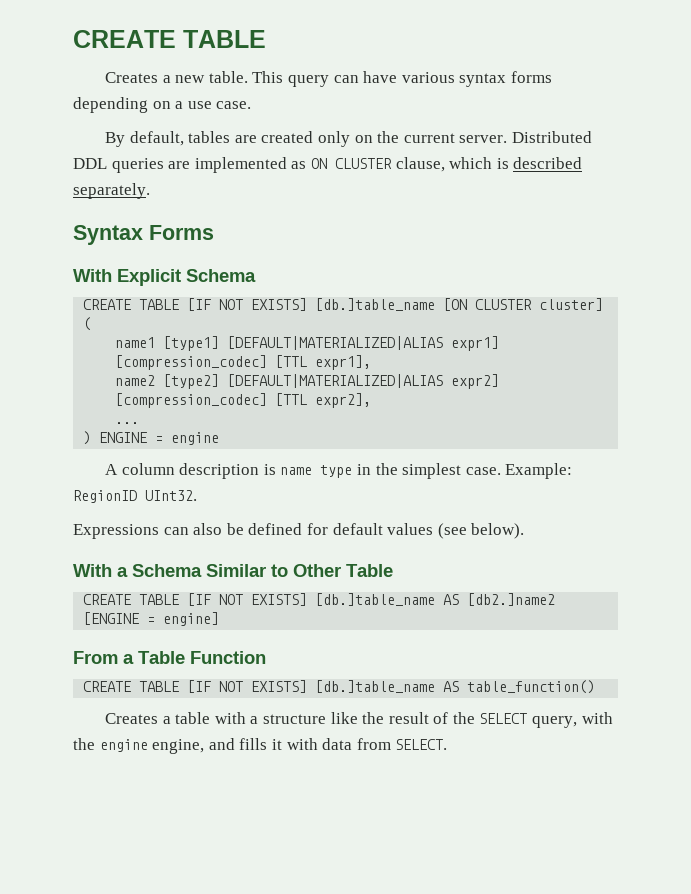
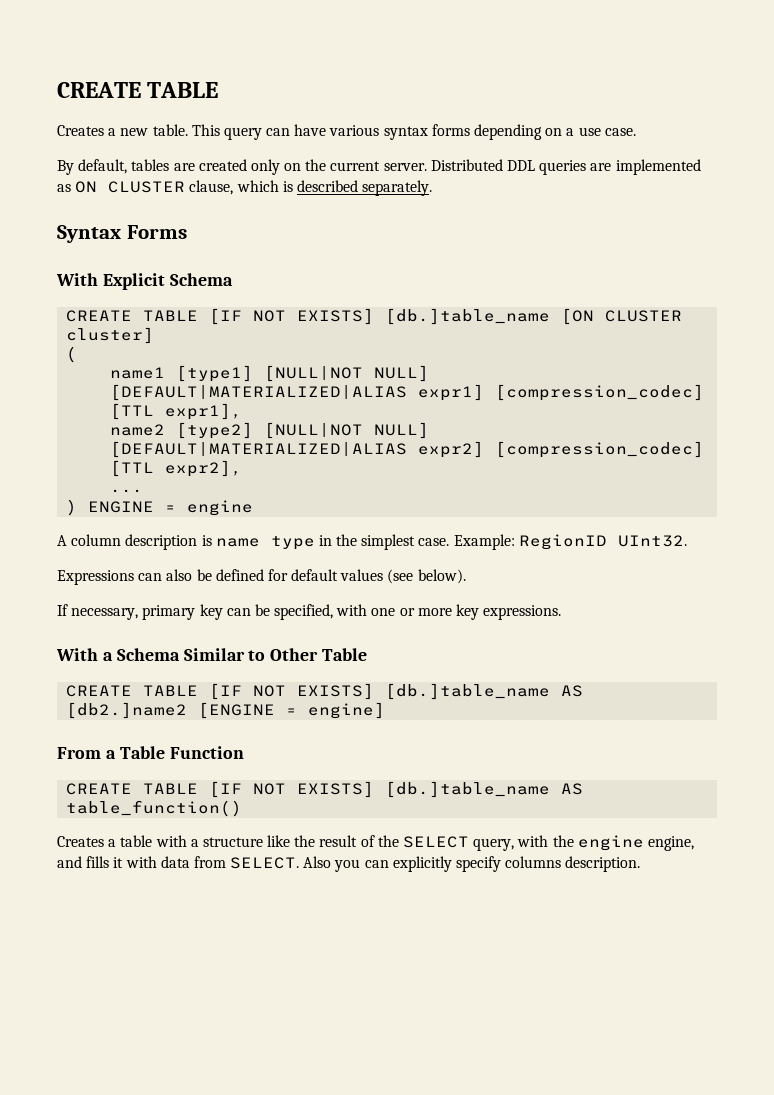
- name1 [type1] [DEFAULT|MATERIALIZED|ALIAS expr1] [compression_codec] [TTL expr1],
+ name1 [type1] [NULL|NOT NULL] [DEFAULT|MATERIALIZED|ALIAS expr1] [compression_codec] [TTL expr1],
- name2 [type2] [DEFAULT|MATERIALIZED|ALIAS expr2] [compression_codec] [TTL expr2],
+ name2 [type2] [NULL|NOT NULL] [DEFAULT|MATERIALIZED|ALIAS expr2] [compression_codec] [TTL expr2],
+ If necessary, primary key can be specified, with one or more key expressions.
+ Also you can explicitly specify columns description.

